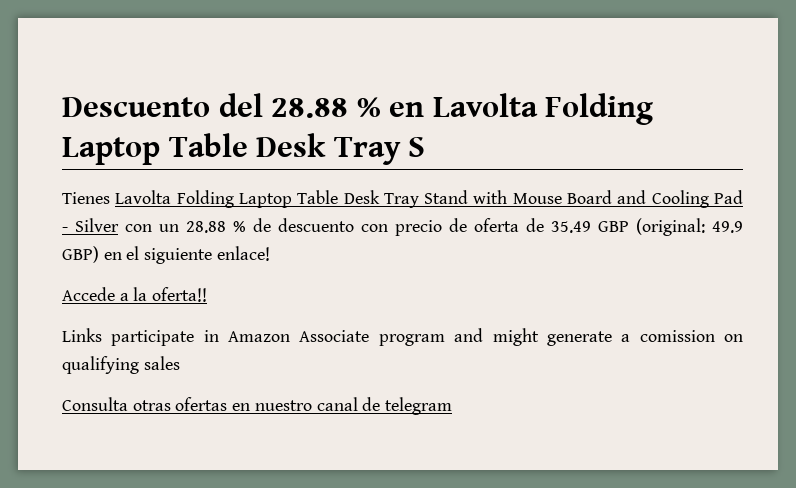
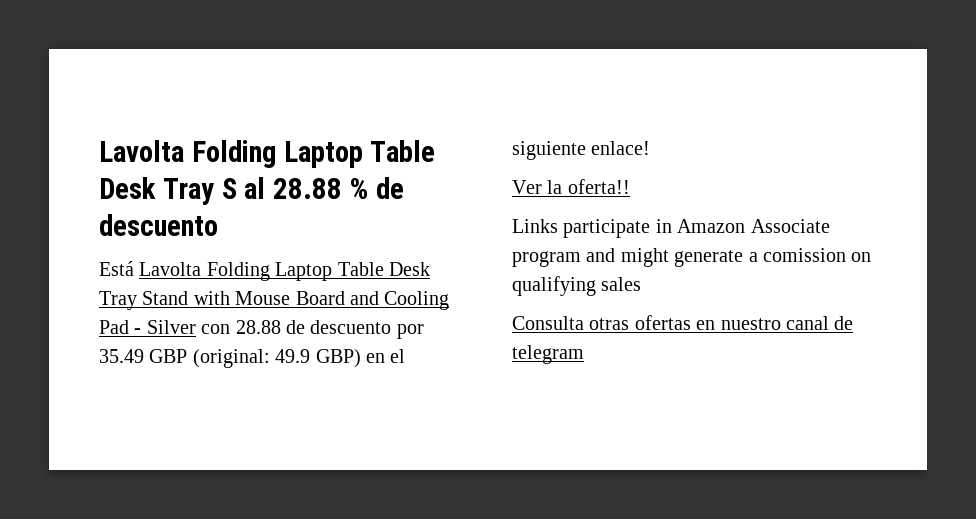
- Descuento del 28.88 % en Lavolta Folding Laptop Table Desk Tray S
- Tienes Lavolta Folding Laptop Table Desk Tray Stand with Mouse Board and Cooling Pad - Silver con un 28.88 % de descuento con precio de oferta de 35.49 GBP (original: 49.9 GBP) en el siguiente enlace!
+ Lavolta Folding Laptop Table Desk Tray S al 28.88 % de descuento
+ Está Lavolta Folding Laptop Table Desk Tray Stand with Mouse Board and Cooling Pad - Silver con 28.88 de descuento por 35.49 GBP (original: 49.9 GBP) en el siguiente enlace!
- Accede a la oferta!!
+ Ver la oferta!!

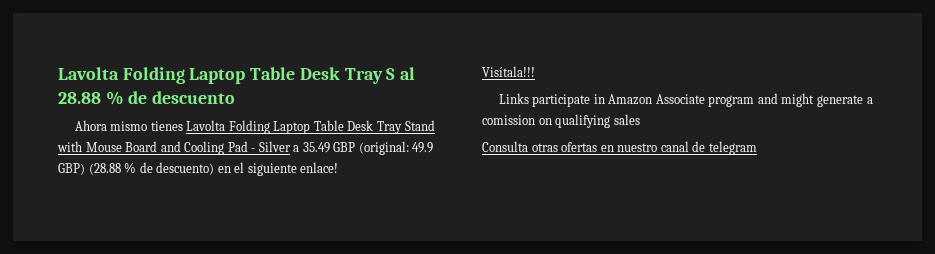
- Está Lavolta Folding Laptop Table Desk Tray Stand with Mouse Board and Cooling Pad - Silver con 28.88 de descuento por 35.49 GBP (original: 49.9 GBP) en el siguiente enlace!
+ Ahora mismo tienes Lavolta Folding Laptop Table Desk Tray Stand with Mouse Board and Cooling Pad - Silver a 35.49 GBP (original: 49.9 GBP) (28.88 % de descuento) en el siguiente enlace!
- Ver la oferta!!
+ Visítala!!!

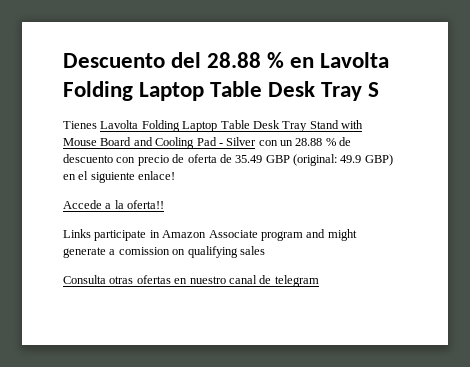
- Lavolta Folding Laptop Table Desk Tray S al 28.88 % de descuento
- Ahora mismo tienes Lavolta Folding Laptop Table Desk Tray Stand with Mouse Board and Cooling Pad - Silver a 35.49 GBP (original: 49.9 GBP) (28.88 % de descuento) en el siguiente enlace!
+ Descuento del 28.88 % en Lavolta Folding Laptop Table Desk Tray S
+ Tienes Lavolta Folding Laptop Table Desk Tray Stand with Mouse Board and Cooling Pad - Silver con un 28.88 % de descuento con precio de oferta de 35.49 GBP (original: 49.9 GBP) en el siguiente enlace!
- Visítala!!!
+ Accede a la oferta!!

